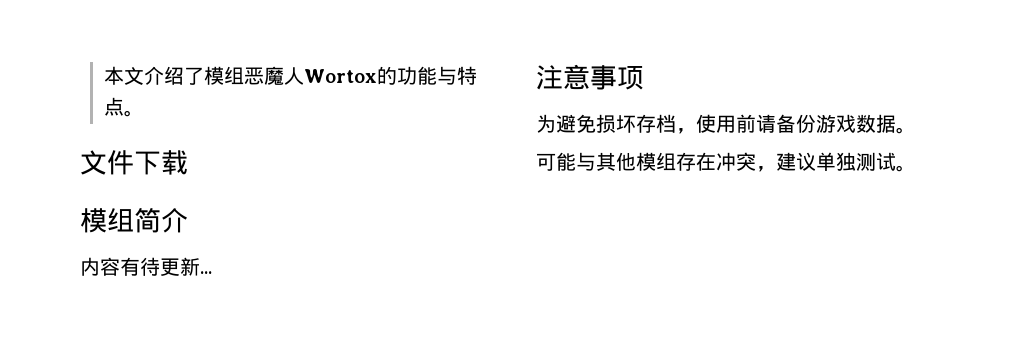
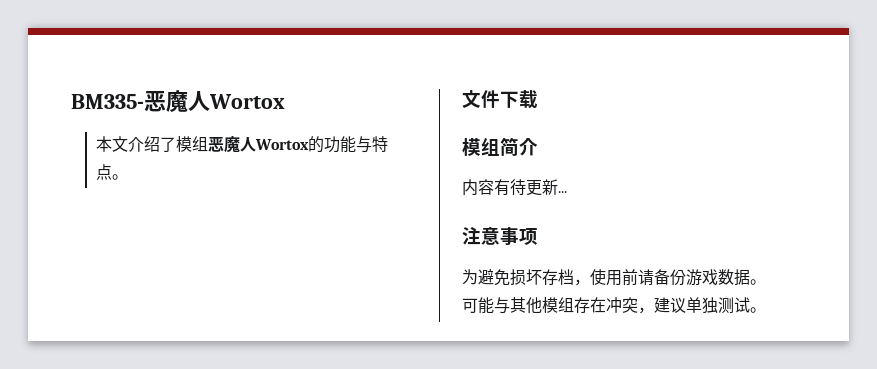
+ BM335-恶魔人Wortox

